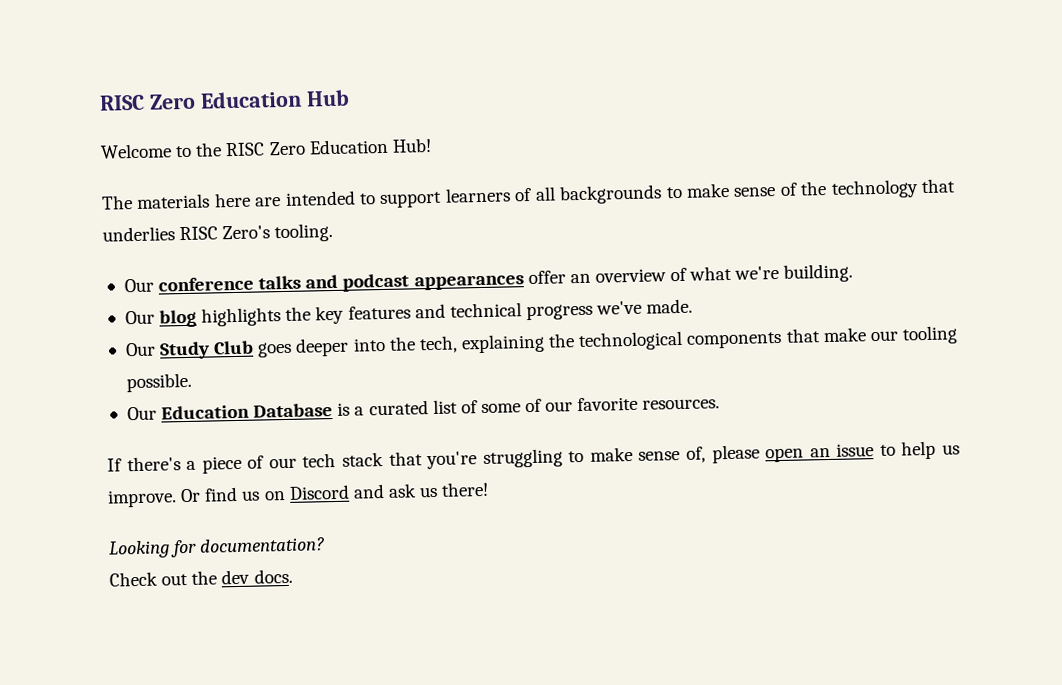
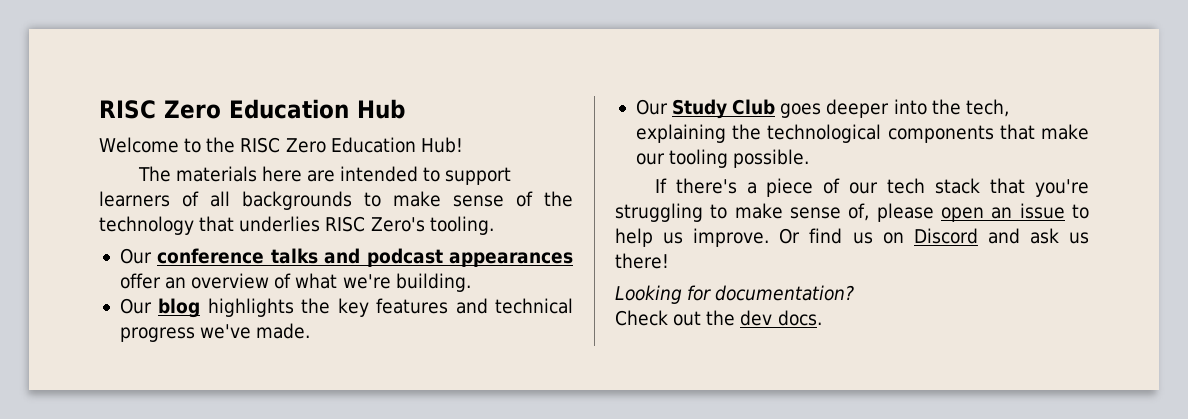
- Our Education Database is a curated list of some of our favorite resources.

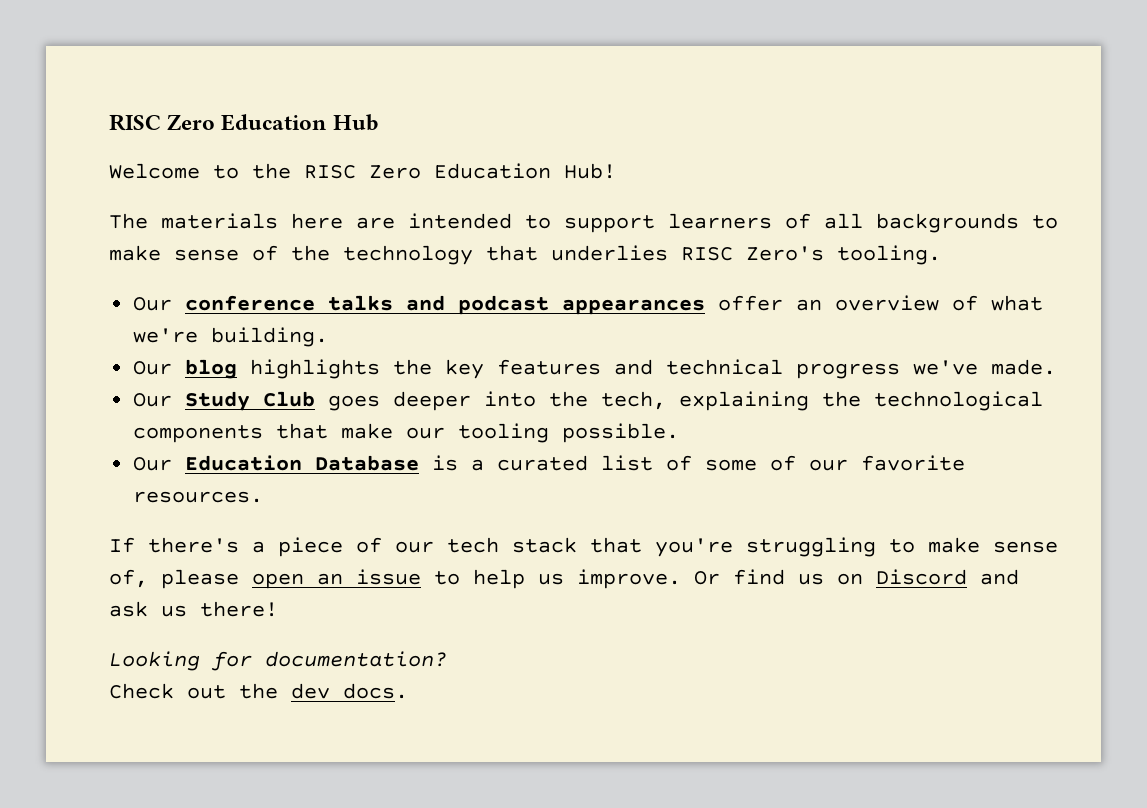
+ Our Education Database is a curated list of some of our favorite resources.

